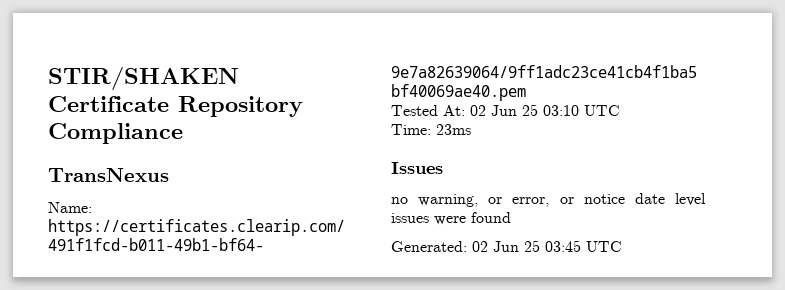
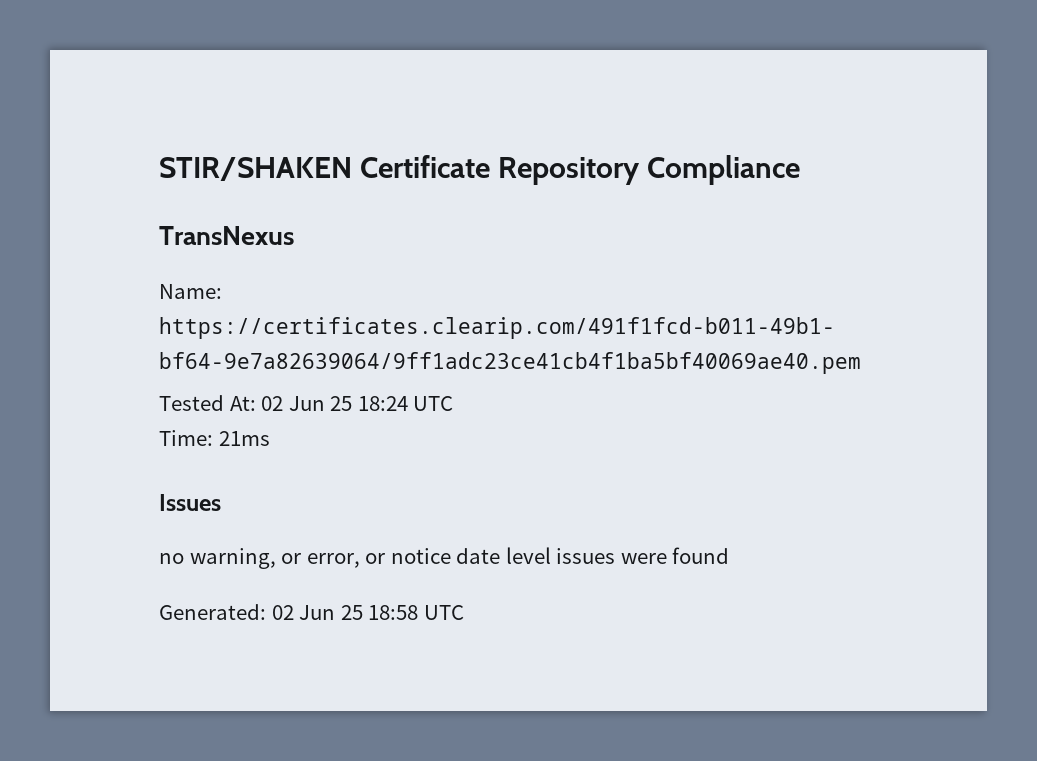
- Tested At: 02 Jun 25 03:10 UTC
+ Tested At: 02 Jun 25 18:24 UTC
- Time: 23ms
+ Time: 21ms
- Generated: 02 Jun 25 03:45 UTC
+ Generated: 02 Jun 25 18:58 UTC

